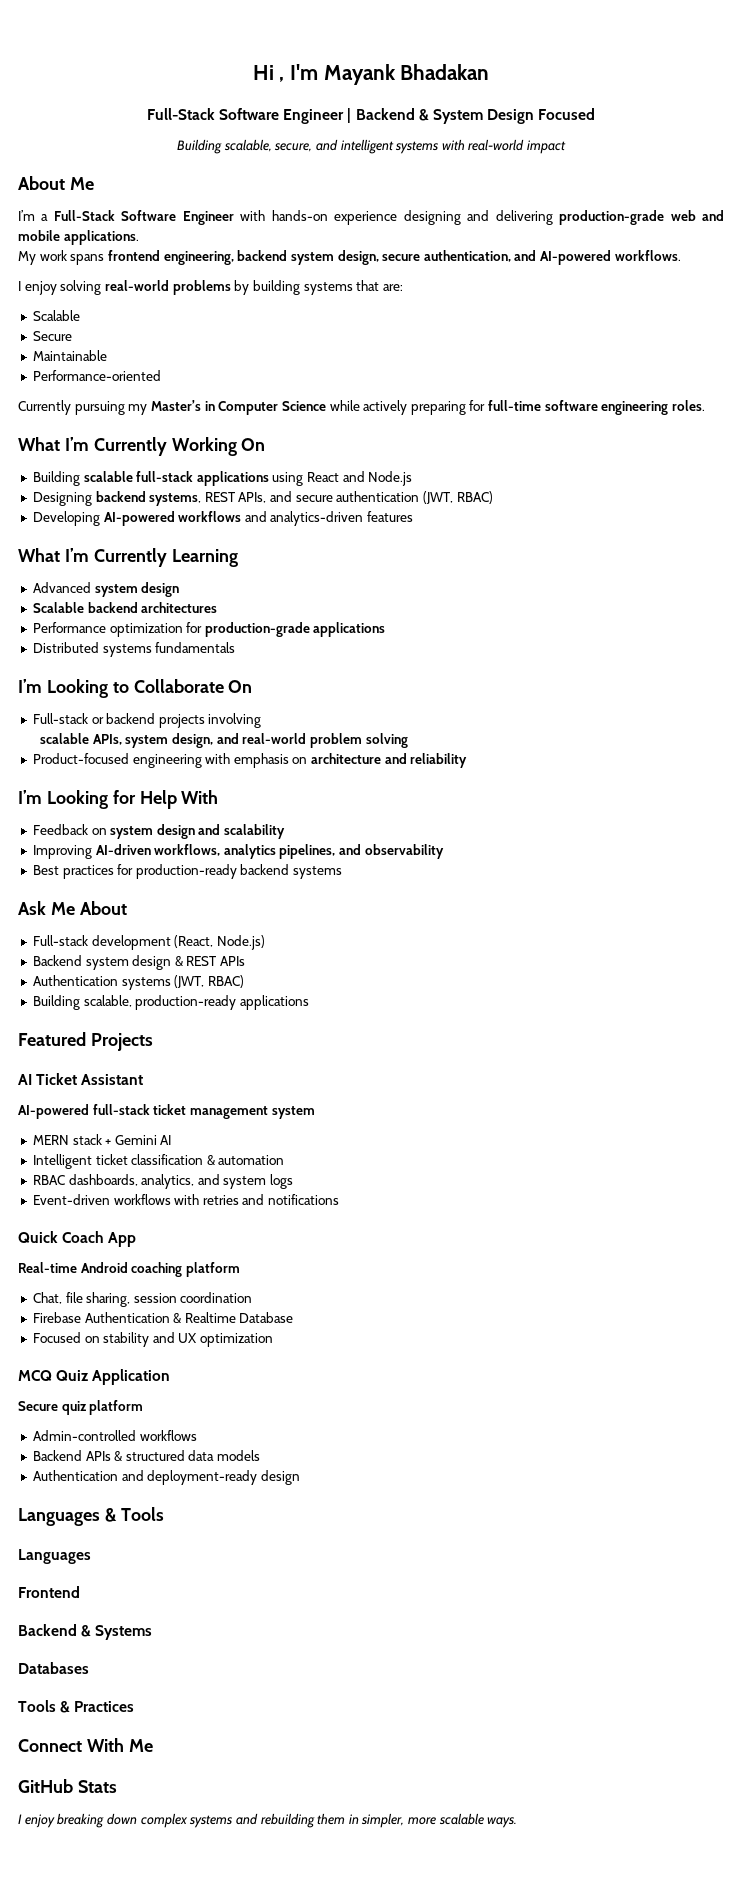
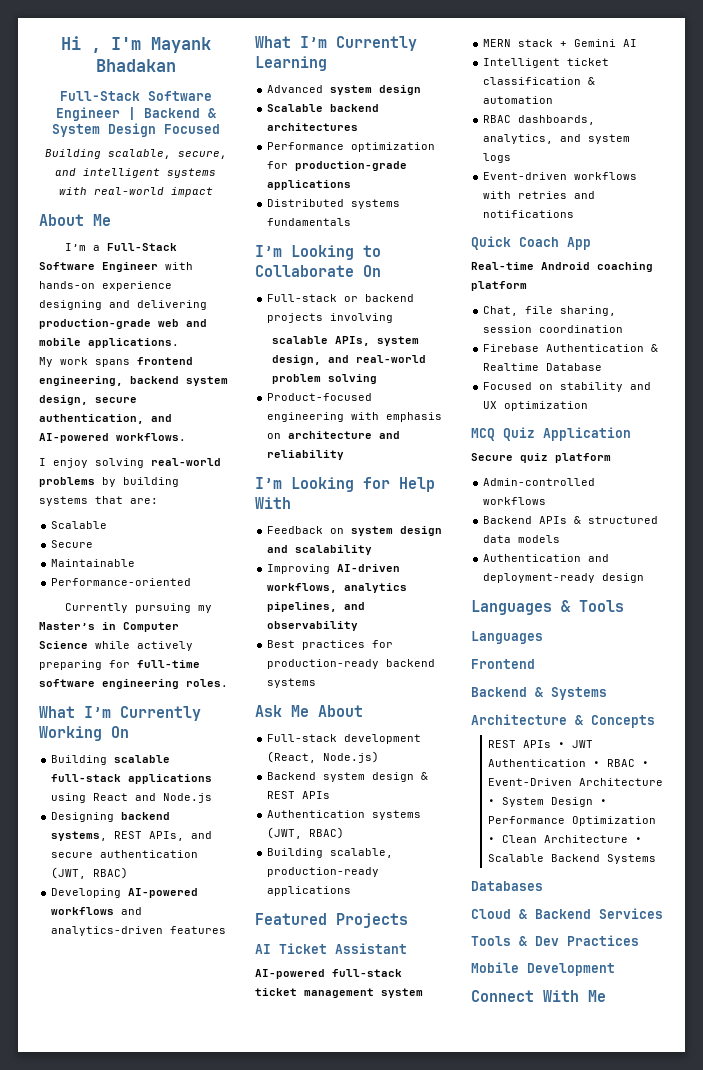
+ Architecture & Concepts
+ REST APIs • JWT Authentication • RBAC • Event-Driven Architecture • System Design • Performance Optimization • Clean Architecture • Scalable Backend Systems
  Databases
+ Cloud & Backend Services
- Tools & Practices
+ Tools & Dev Practices
+ Mobile Development
- GitHub Stats
- I enjoy breaking down complex systems and rebuilding them in simpler, more scalable ways.

